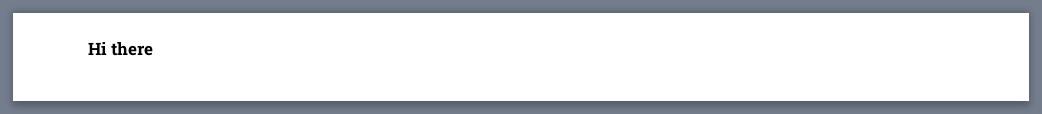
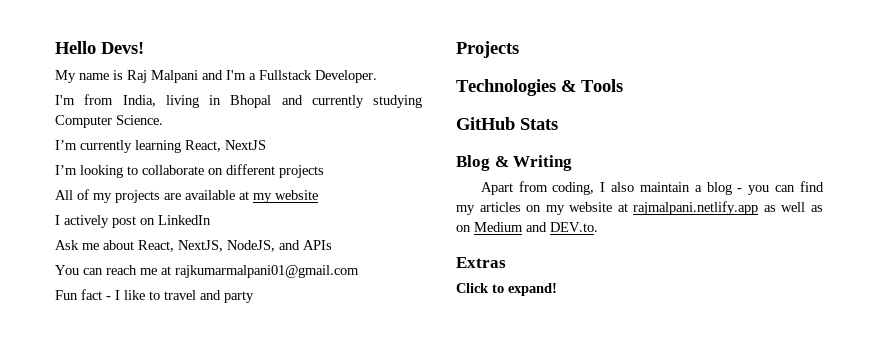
- Hi there
+ Hello Devs!
+ My name is Raj Malpani and I'm a Fullstack Developer.
+ I'm from India, living in Bhopal and currently studying Computer Science.
+ I’m currently learning React, NextJS
+ I’m looking to collaborate on different projects
+ All of my projects are available at my website
+ I actively post on LinkedIn
+ Ask me about React, NextJS, NodeJS, and APIs
+ You can reach me at rajkumarmalpani01@gmail.com
+ Fun fact - I like to travel and party
+ Projects
+ Technologies & Tools
+ GitHub Stats
+ Blog & Writing
+ Apart from coding, I also maintain a blog - you can find my articles on my website at rajmalpani.netlify.app as well as on Medium and DEV.to.
+ Extras
+ Click to expand!

